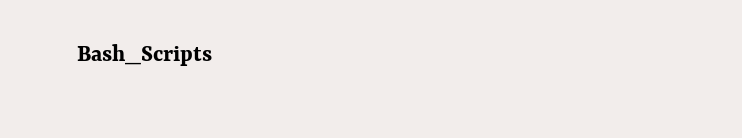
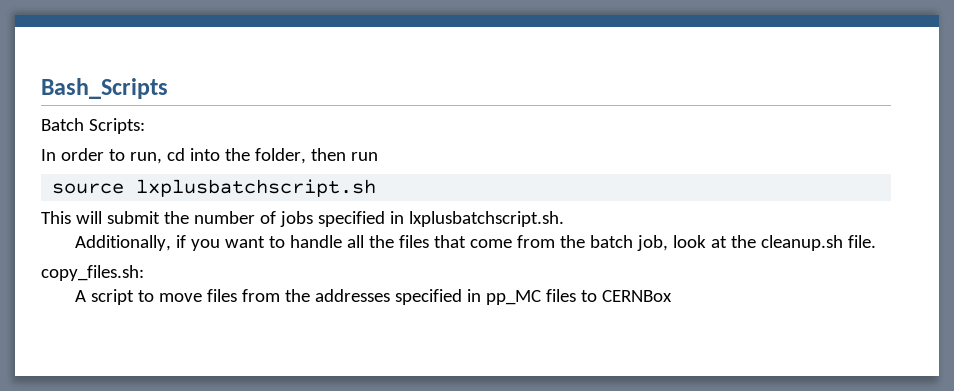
+ Batch Scripts:
+ In order to run, cd into the folder, then run
+ source lxplusbatchscript.sh
+ This will submit the number of jobs specified in lxplusbatchscript.sh.
+ Additionally, if you want to handle all the files that come from the batch job, look at the cleanup.sh file.
+ copy_files.sh:
+ A script to move files from the addresses specified in pp_MC files to CERNBox

